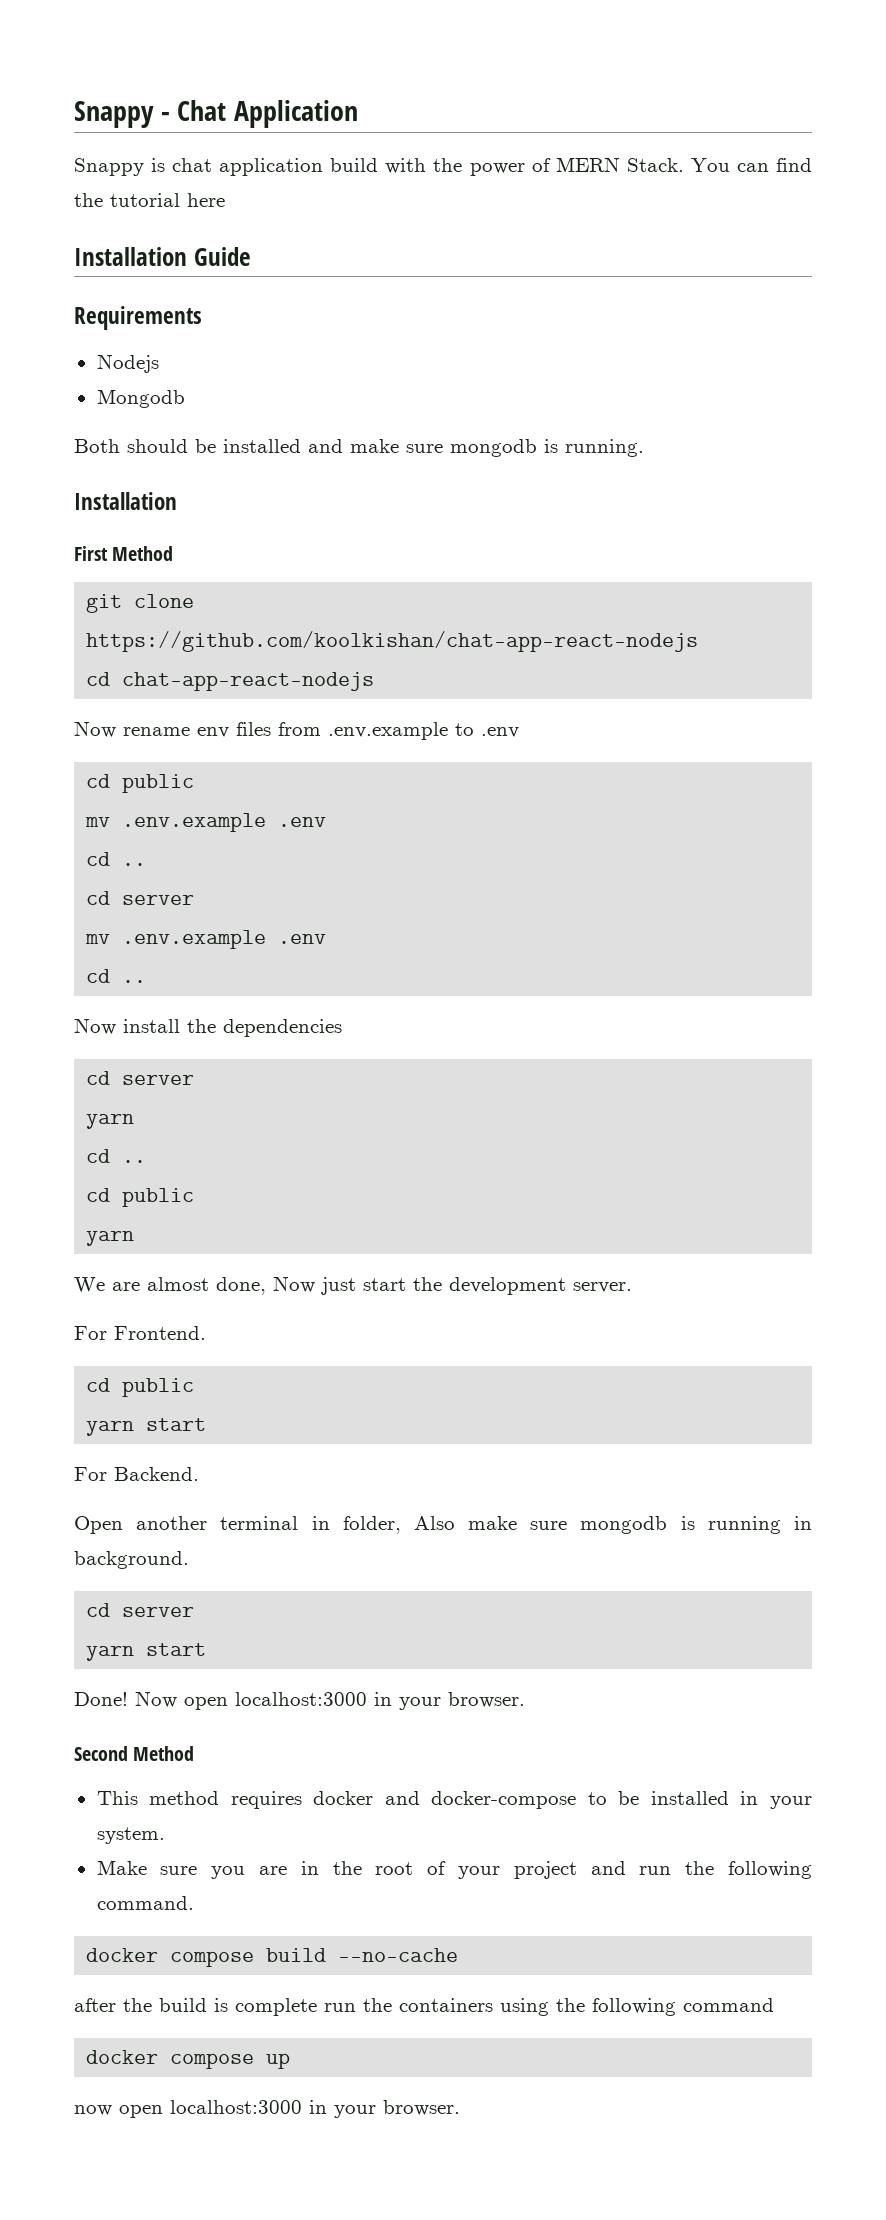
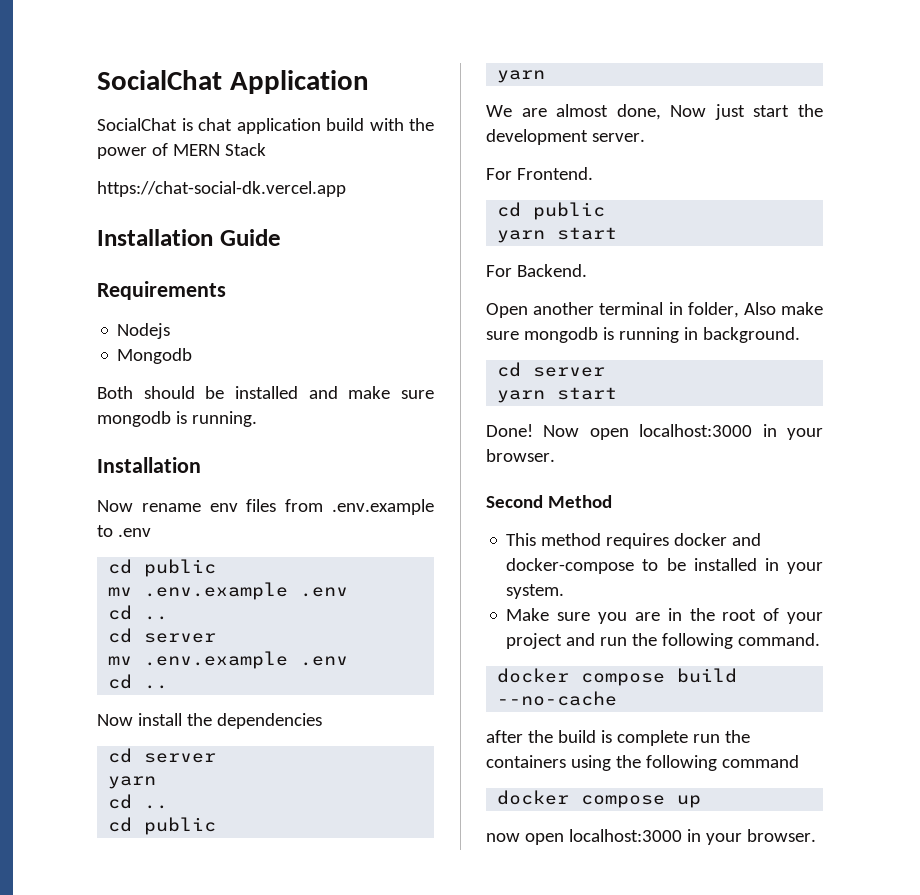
- Snappy - Chat Application
+ SocialChat Application
- Snappy is chat application build with the power of MERN Stack. You can find the tutorial here
+ SocialChat is chat application build with the power of MERN Stack
+ https://chat-social-dk.vercel.app
- First Method
- git clone https://github.com/koolkishan/chat-app-react-nodejs
- cd chat-app-react-nodejs

